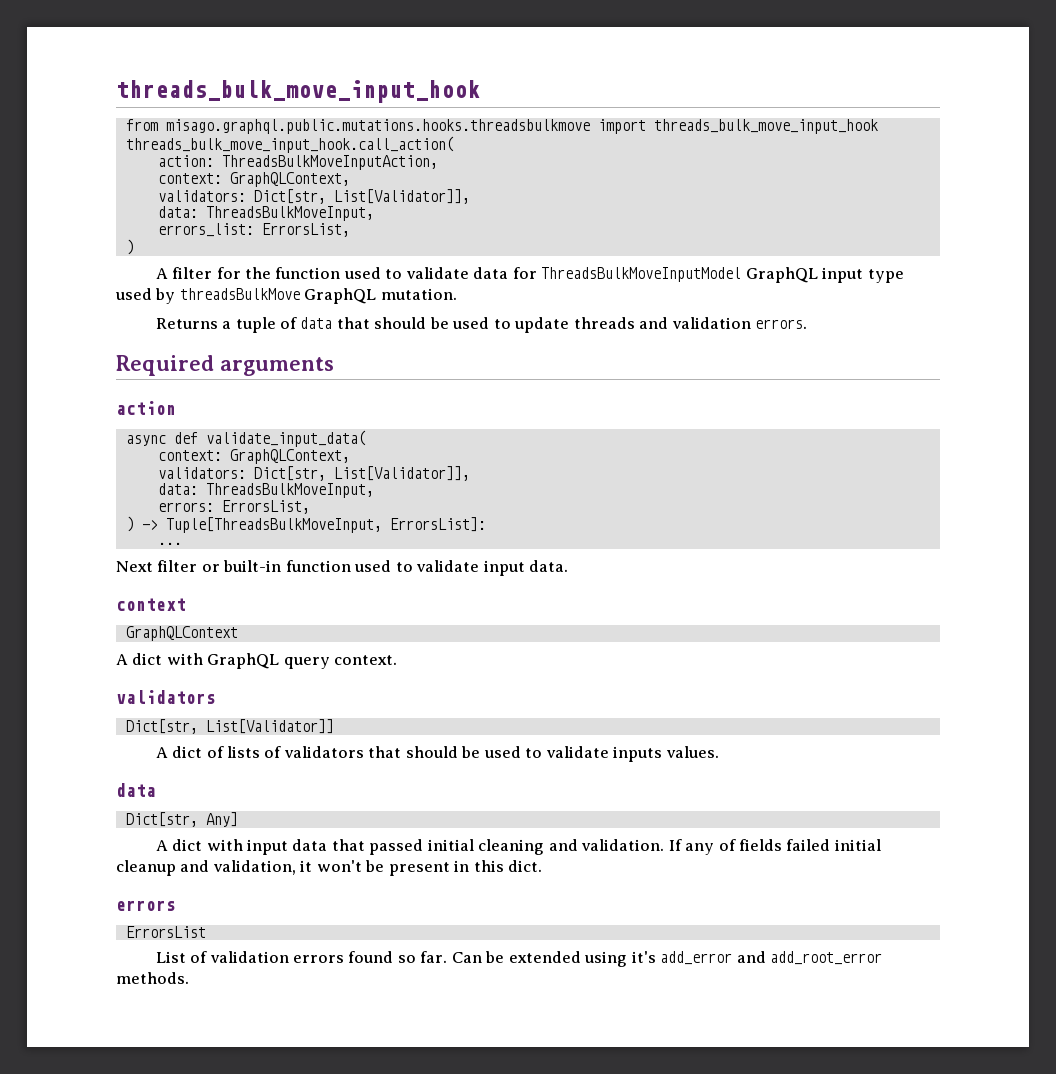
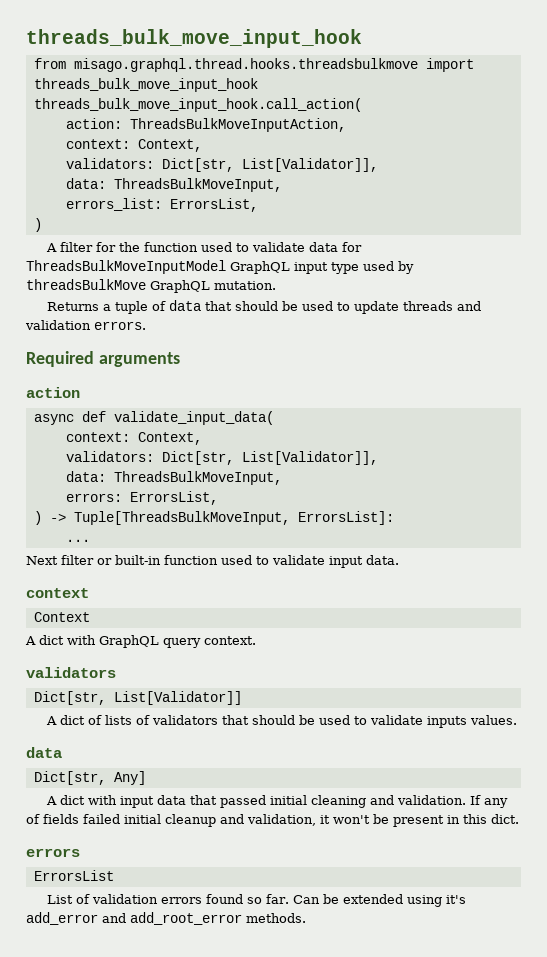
- from misago.graphql.public.mutations.hooks.threadsbulkmove import threads_bulk_move_input_hook
+ from misago.graphql.thread.hooks.threadsbulkmove import threads_bulk_move_input_hook
  action: ThreadsBulkMoveInputAction,
- context: GraphQLContext,
+ context: Context,
  async def validate_input_data(
- context: GraphQLContext,
+ context: Context,
- GraphQLContext
+ Context

